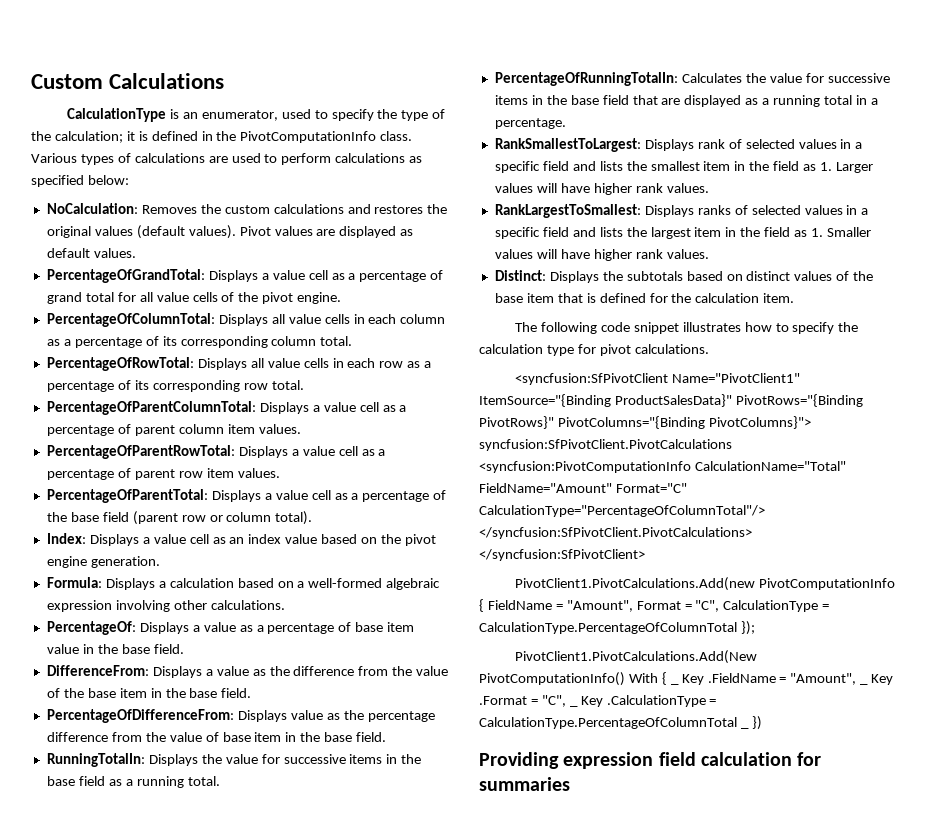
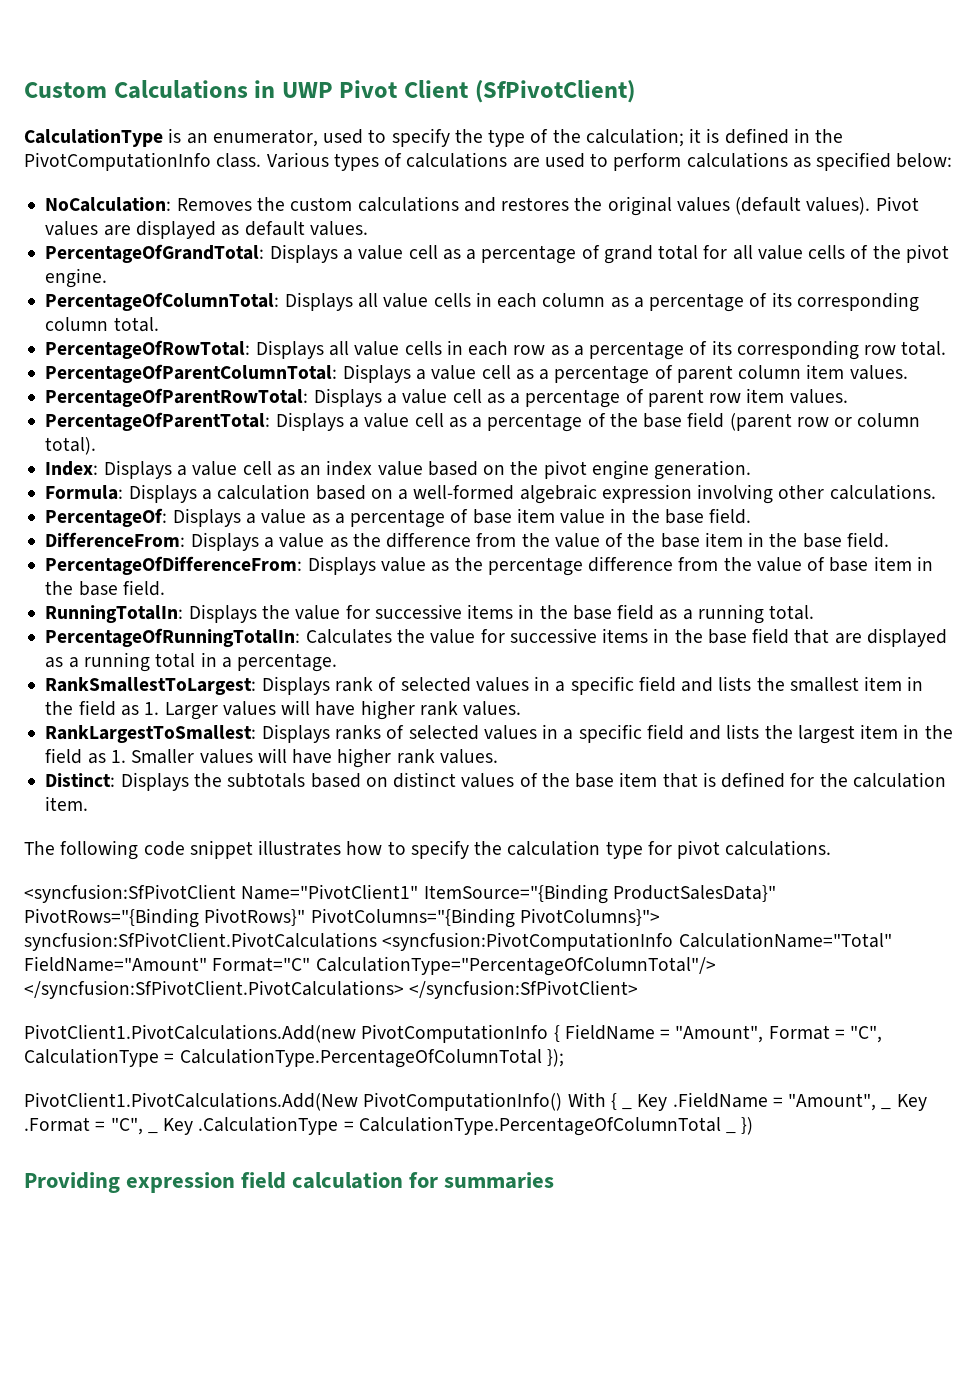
- Custom Calculations
+ Custom Calculations in UWP Pivot Client (SfPivotClient)

